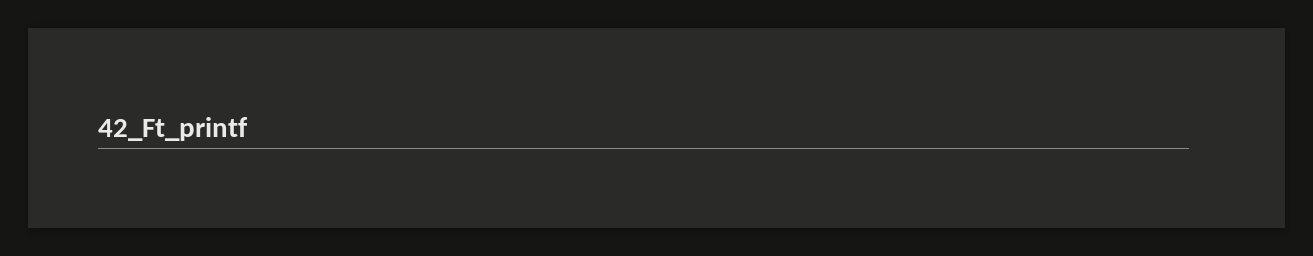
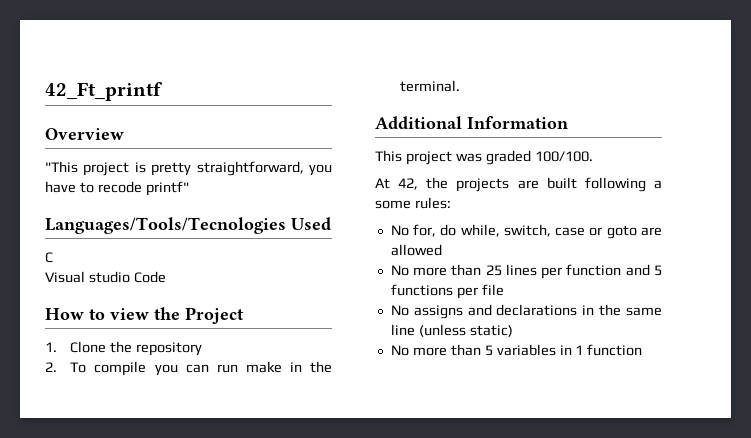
+ Overview
+ "This project is pretty straightforward, you have to recode printf"
+ Languages/Tools/Tecnologies Used
+ C
+ Visual studio Code
+ How to view the Project
+ 1. Clone the repository
+ 2. To compile you can run make in the terminal.
+ Additional Information
+ This project was graded 100/100.
+ At 42, the projects are built following a some rules:
+ No for, do while, switch, case or goto are allowed
+ No more than 25 lines per function and 5 functions per file
+ No assigns and declarations in the same line (unless static)
+ No more than 5 variables in 1 function

